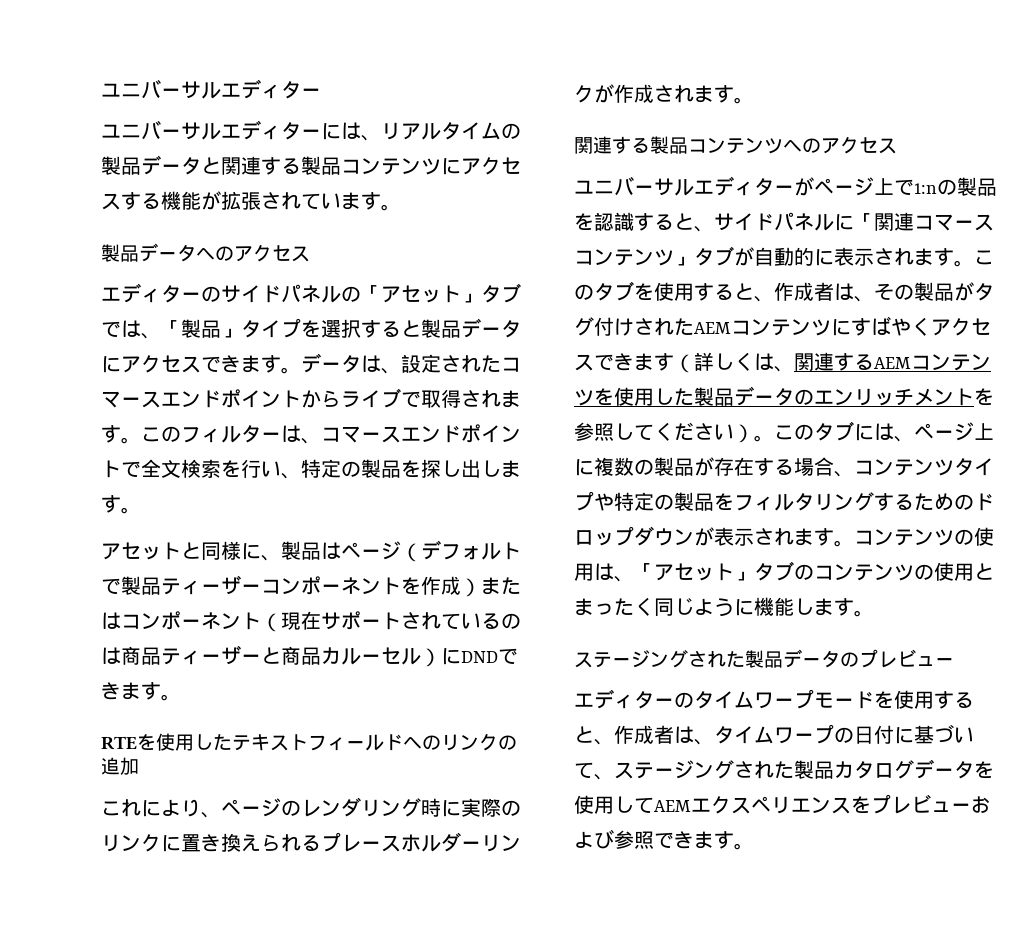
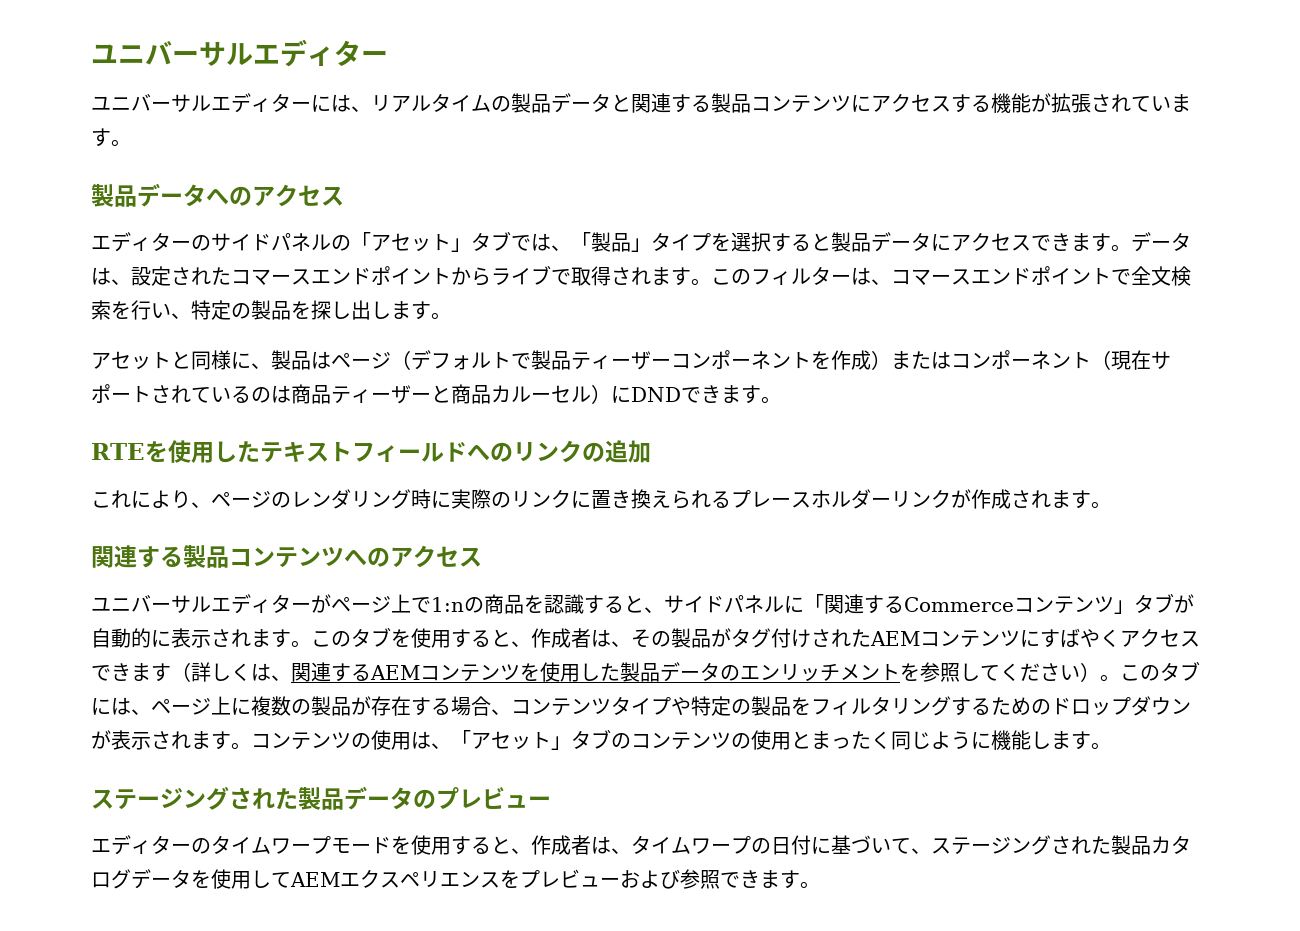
- ユニバーサルエディターがページ上で1:nの製品を認識すると、サイドパネルに「関連コマースコンテンツ」タブが自動的に表示されます。
+ ユニバーサルエディターがページ上で1:nの商品を認識すると、サイドパネルに「関連するCommerceコンテンツ」タブが自動的に表示されます。

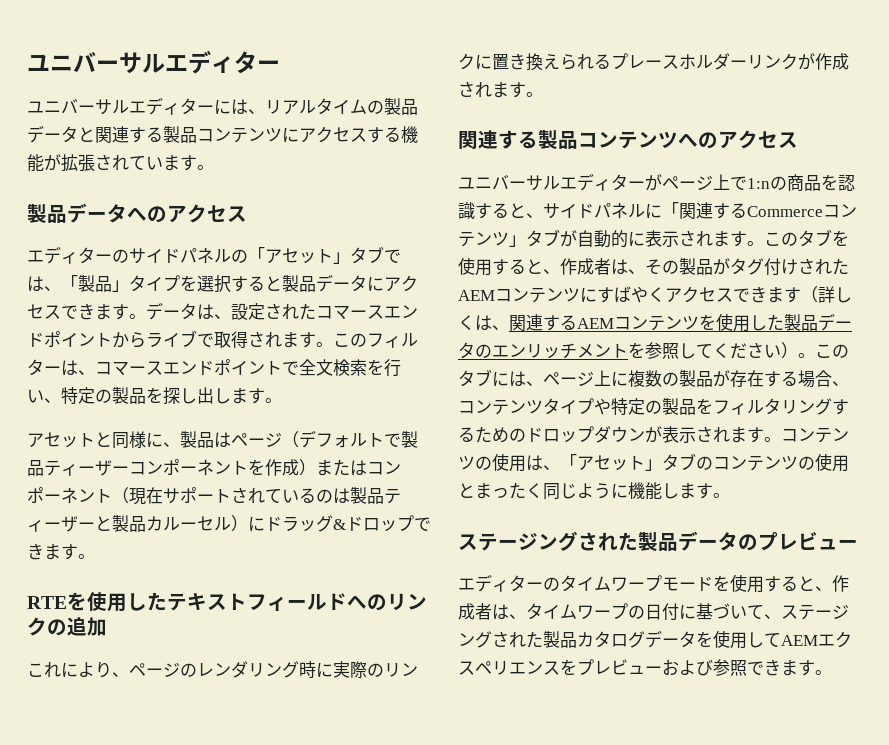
- アセットと同様に、製品はページ（デフォルトで製品ティーザーコンポーネントを作成）またはコンポーネント（現在サポートされているのは商品ティーザーと商品カルーセル）にDNDできます。
+ アセットと同様に、製品はページ（デフォルトで製品ティーザーコンポーネントを作成）またはコンポーネント（現在サポートされているのは製品ティーザーと製品カルーセル）にドラッグ&ドロップできます。

